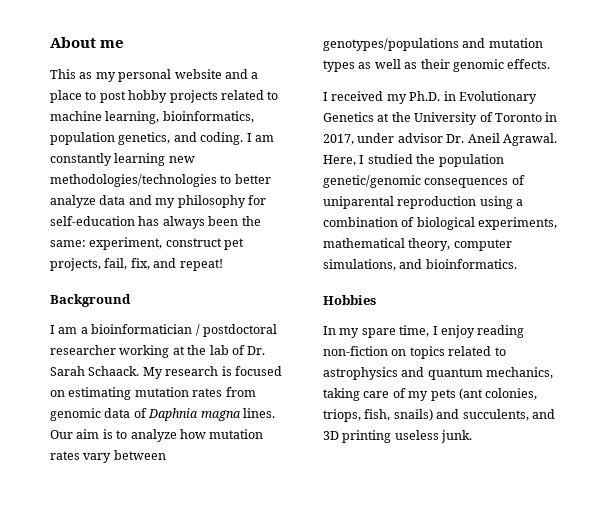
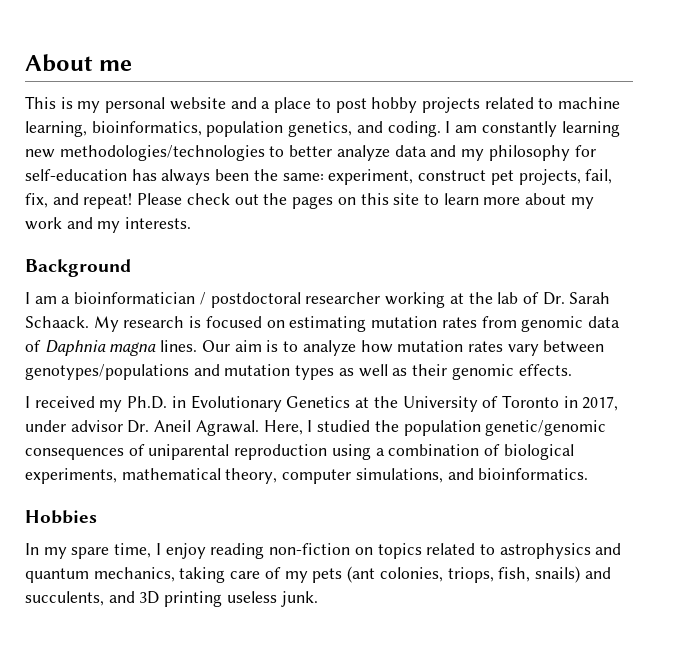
- This as my personal website and a place to post hobby projects related to machine learning, bioinformatics, population genetics, and coding.
+ This is my personal website and a place to post hobby projects related to machine learning, bioinformatics, population genetics, and coding.
+ Please check out the pages on this site to learn more about my work and my interests.

